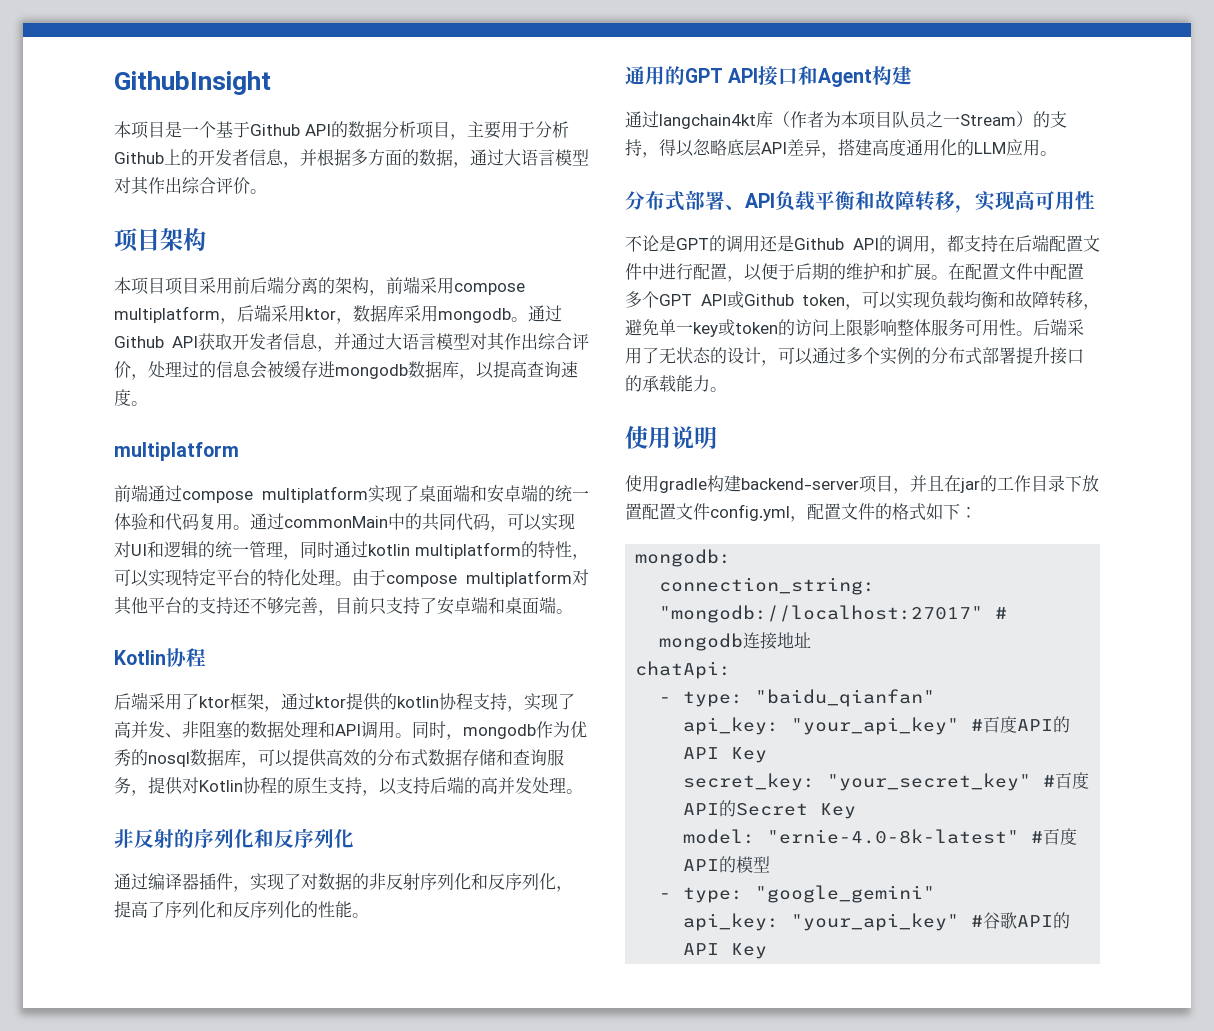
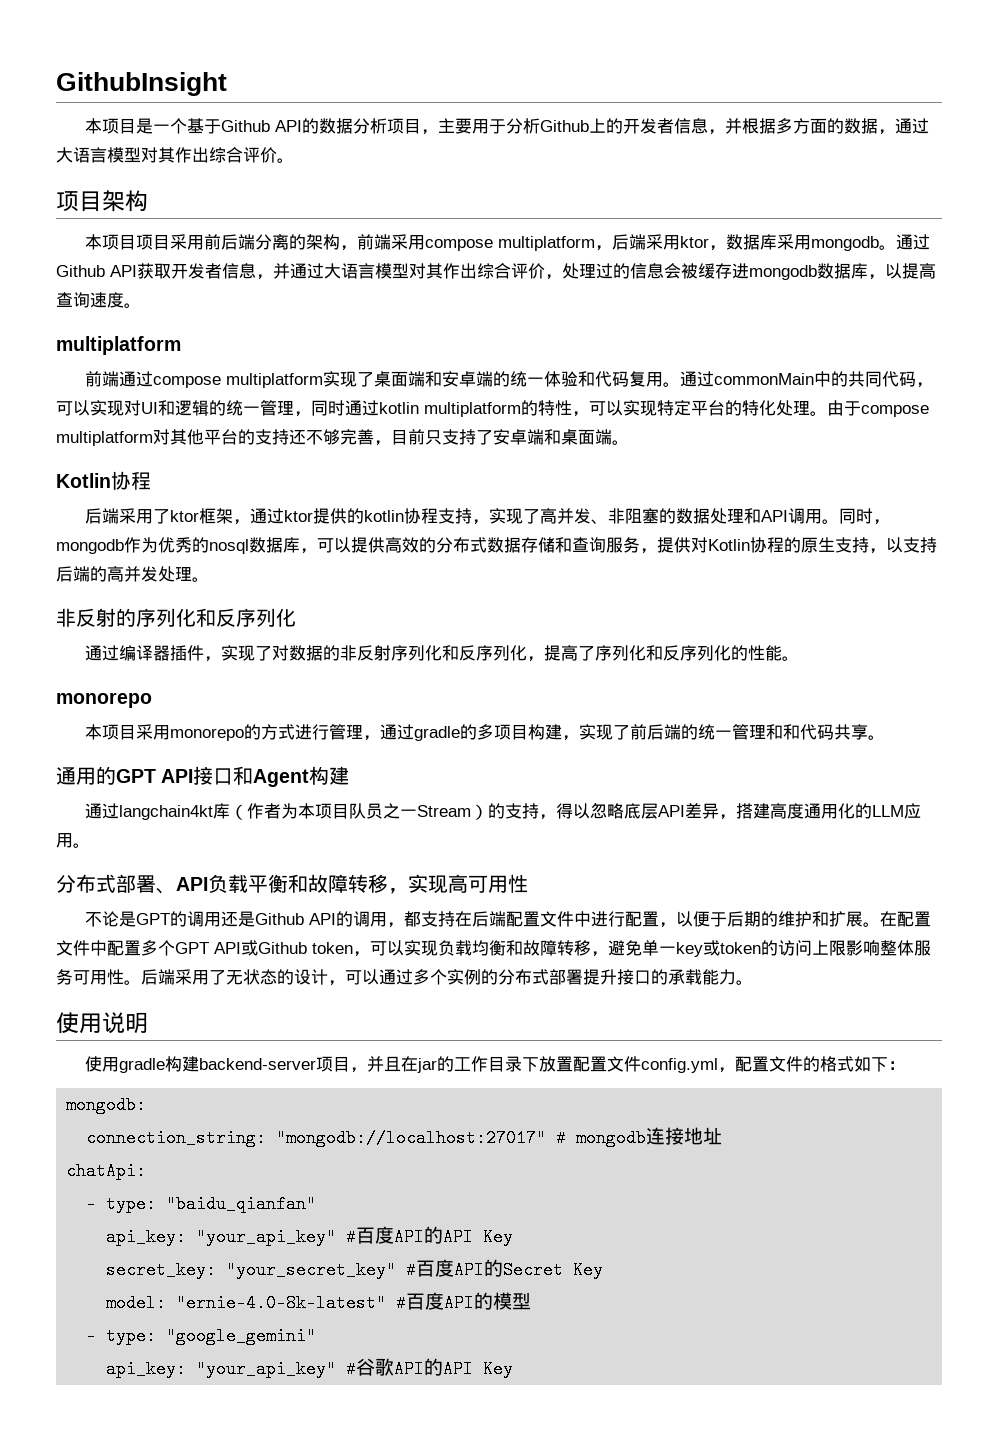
  通过编译器插件，实现了对数据的非反射序列化和反序列化，提高了序列化和反序列化的性能。
+ monorepo
+ 本项目采用monorepo的方式进行管理，通过gradle的多项目构建，实现了前后端的统一管理和和代码共享。

